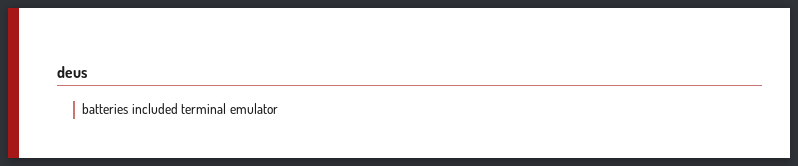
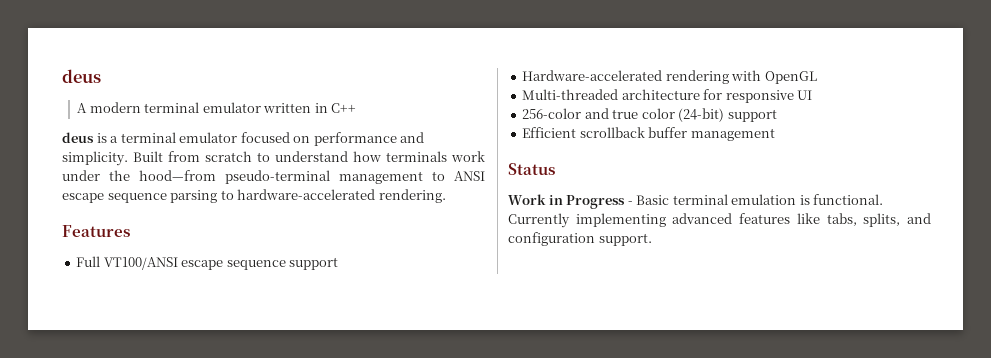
- batteries included terminal emulator
+ A modern terminal emulator written in C++
+ deus is a terminal emulator focused on performance and simplicity. Built from scratch to understand how terminals work under the hood—from pseudo-terminal management to ANSI escape sequence parsing to hardware-accelerated rendering.
+ Features
+ Full VT100/ANSI escape sequence support
+ Hardware-accelerated rendering with OpenGL
+ Multi-threaded architecture for responsive UI
+ 256-color and true color (24-bit) support
+ Efficient scrollback buffer management
+ Status
+ Work in Progress - Basic terminal emulation is functional. Currently implementing advanced features like tabs, splits, and configuration support.

